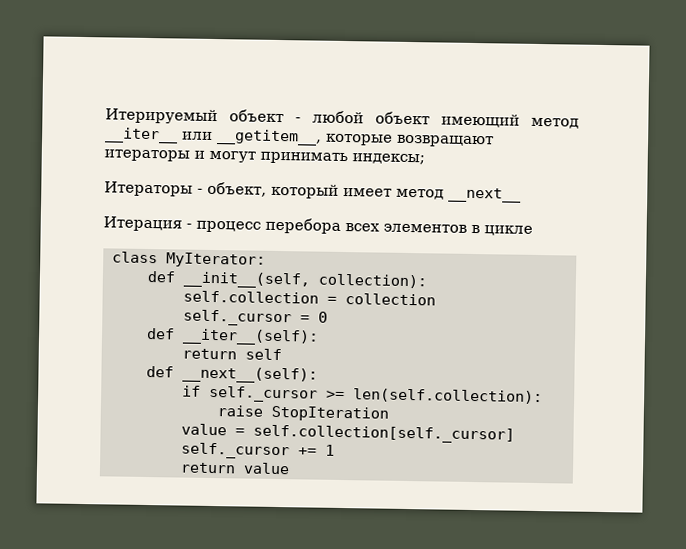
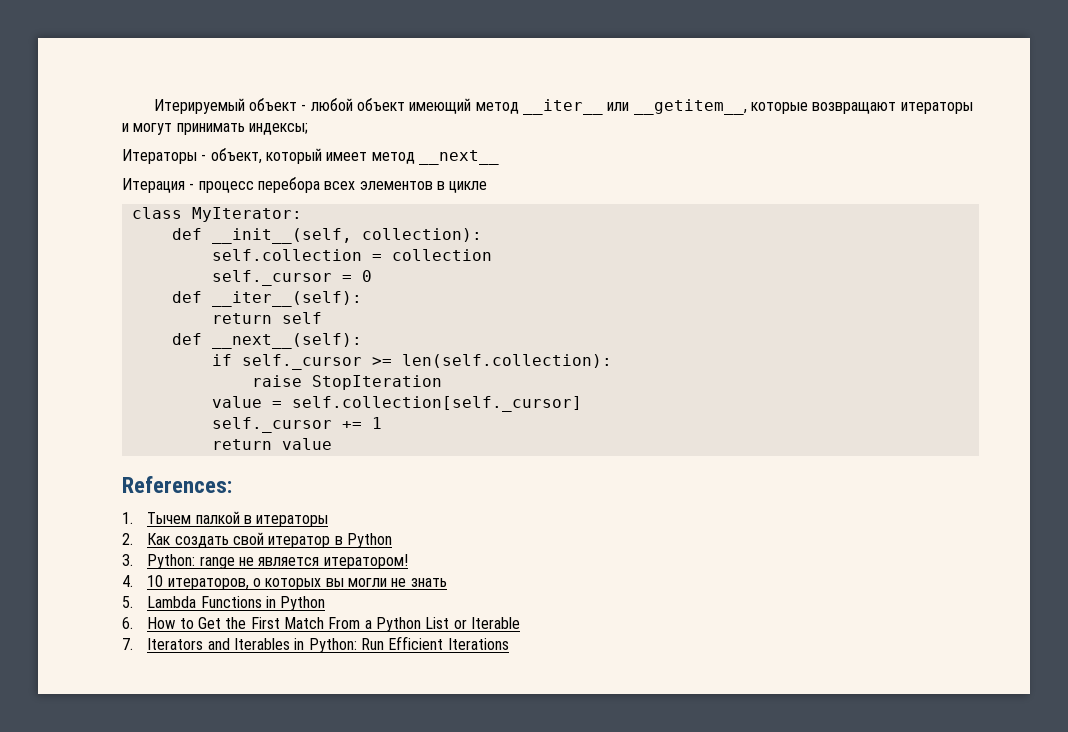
+ References:
+ 1. Тычем палкой в итераторы
+ 2. Как создать свой итератор в Python
+ 3. Python: range не является итератором!
+ 4. 10 итераторов, о которых вы могли не знать
+ 5. Lambda Functions in Python
+ 6. How to Get the First Match From a Python List or Iterable
+ 7. Iterators and Iterables in Python: Run Efficient Iterations

